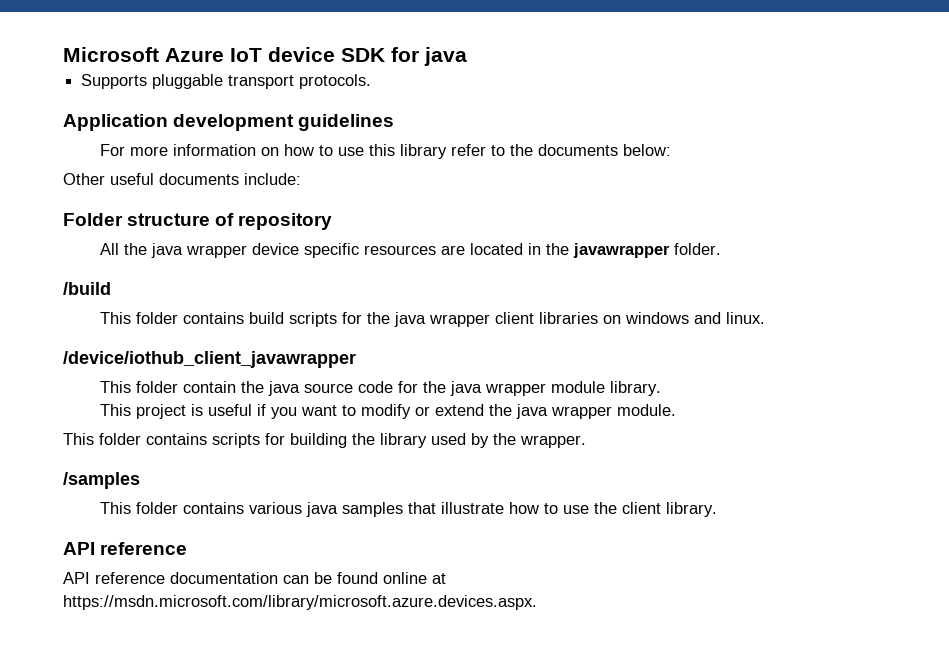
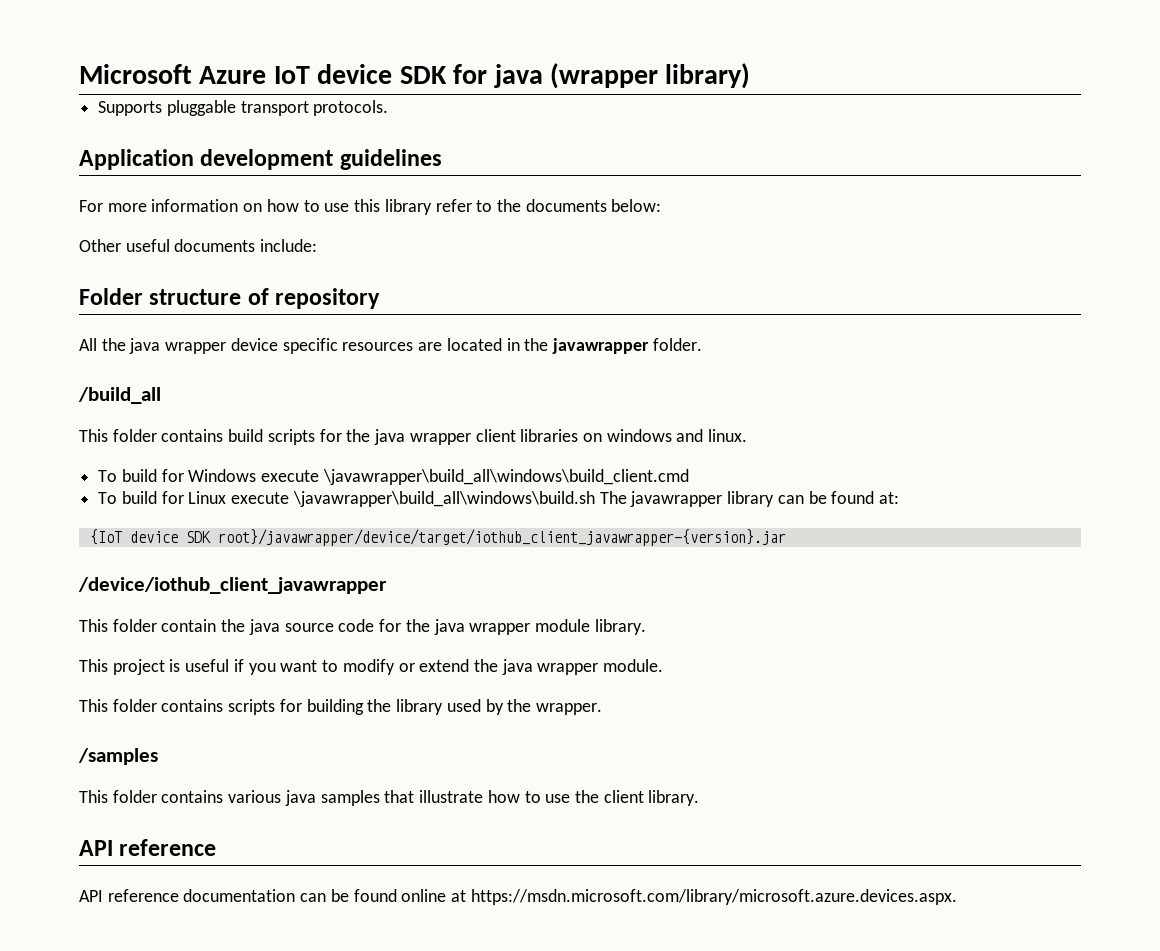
- Microsoft Azure IoT device SDK for java
+ Microsoft Azure IoT device SDK for java (wrapper library)
- /build
+ /build_all
+ To build for Windows execute \javawrapper\build_all\windows\build_client.cmd
+ To build for Linux execute \javawrapper\build_all\windows\build.sh The javawrapper library can be found at:
+ {IoT device SDK root}/javawrapper/device/target/iothub_client_javawrapper-{version}.jar

